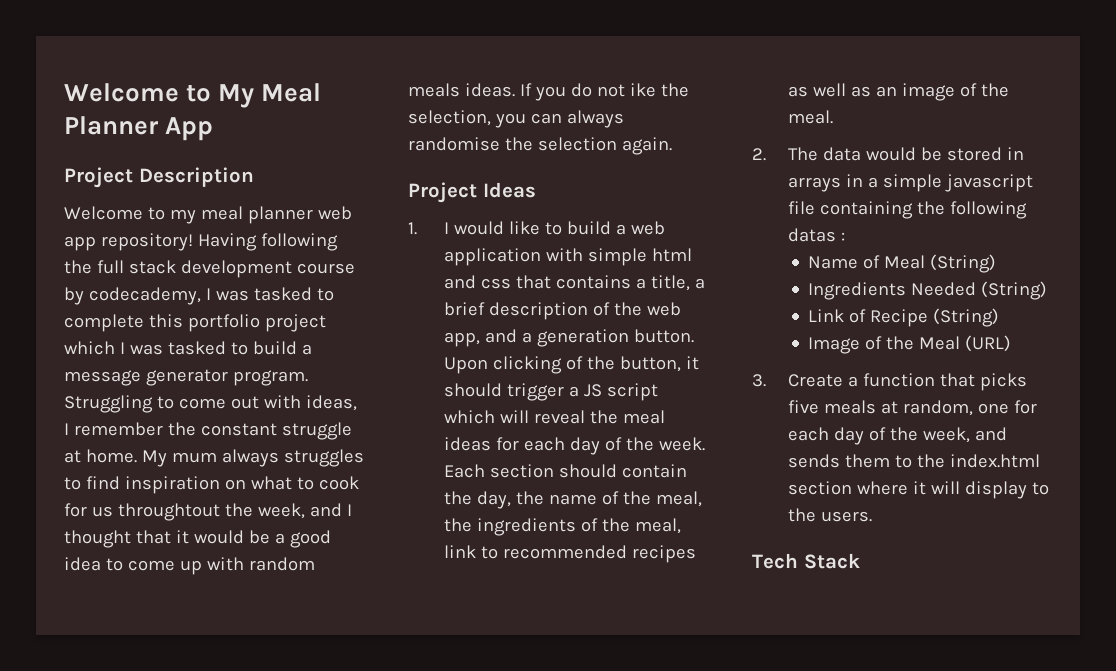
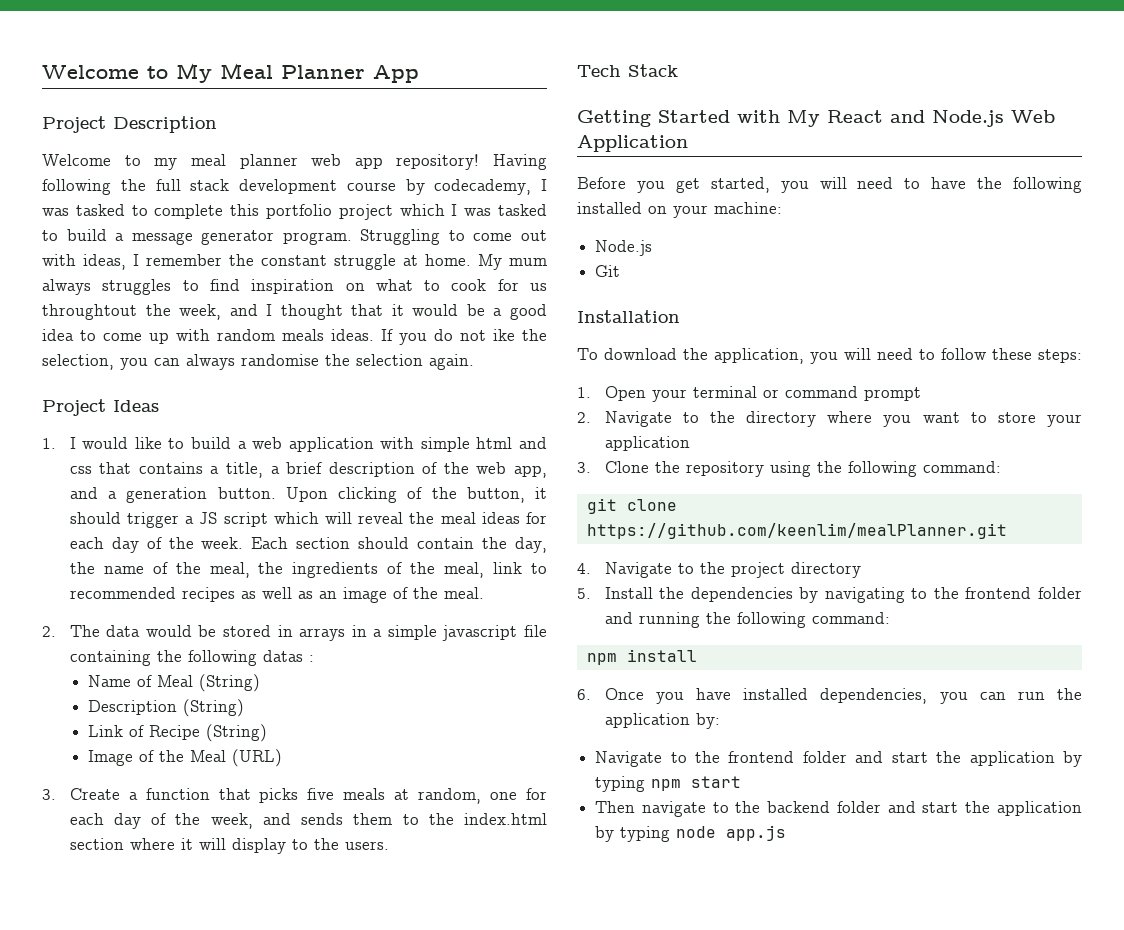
- Ingredients Needed (String)
+ Description (String)
+ Getting Started with My React and Node.js Web Application
+ Before you get started, you will need to have the following installed on your machine:
+ Node.js
+ Git
+ Installation
+ To download the application, you will need to follow these steps:
+ 1. Open your terminal or command prompt
+ 2. Navigate to the directory where you want to store your application
+ 3. Clone the repository using the following command:
+ git clone https://github.com/keenlim/mealPlanner.git
+ 4. Navigate to the project directory
+ 5. Install the dependencies by navigating to the frontend folder and running the following command:
+ npm install
+ 6. Once you have installed dependencies, you can run the application by:
+ Navigate to the frontend folder and start the application by typing npm start
+ Then navigate to the backend folder and start the application by typing node app.js

